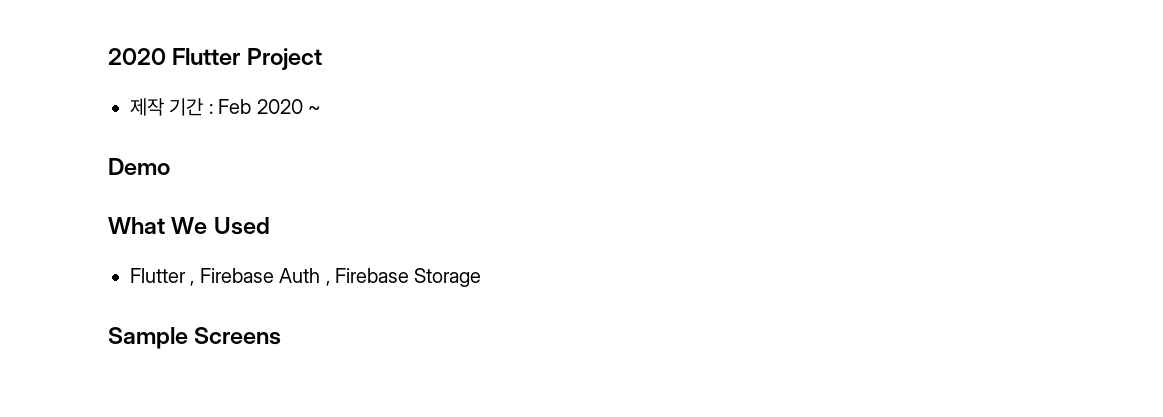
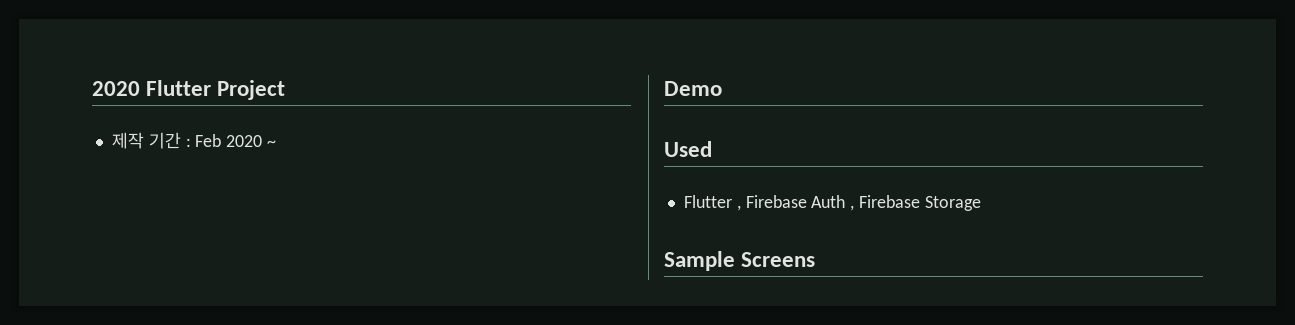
- What We Used
+ Used

